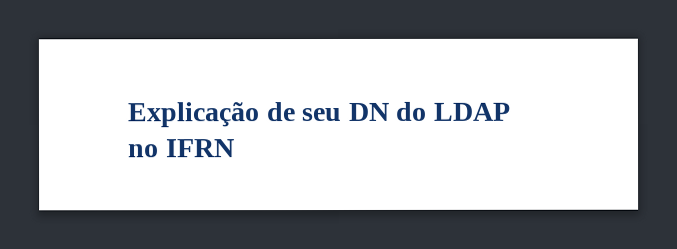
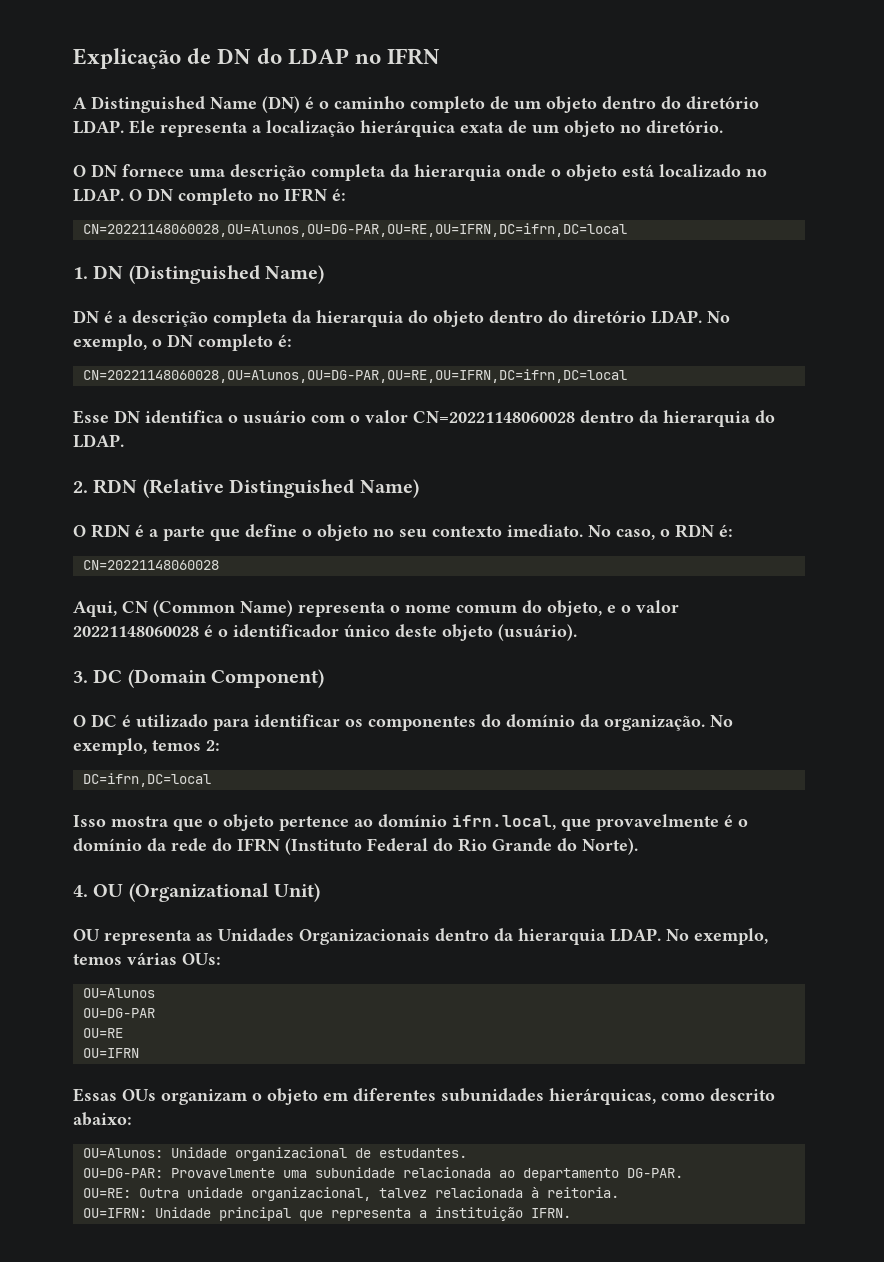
- Explicação de seu DN do LDAP no IFRN
+ Explicação de DN do LDAP no IFRN
+ A Distinguished Name (DN) é o caminho completo de um objeto dentro do diretório LDAP. Ele representa a localização hierárquica exata de um objeto no diretório.
+ O DN fornece uma descrição completa da hierarquia onde o objeto está localizado no LDAP. O DN completo no IFRN é:
+ CN=20221148060028,OU=Alunos,OU=DG-PAR,OU=RE,OU=IFRN,DC=ifrn,DC=local
+ 1. DN (Distinguished Name)
+ DN é a descrição completa da hierarquia do objeto dentro do diretório LDAP. No exemplo, o DN completo é:
+ CN=20221148060028,OU=Alunos,OU=DG-PAR,OU=RE,OU=IFRN,DC=ifrn,DC=local
+ Esse DN identifica o usuário com o valor CN=20221148060028 dentro da hierarquia do LDAP.
+ 2. RDN (Relative Distinguished Name)
+ O RDN é a parte que define o objeto no seu contexto imediato. No caso, o RDN é:
+ CN=20221148060028
+ Aqui, CN (Common Name) representa o nome comum do objeto, e o valor 20221148060028 é o identificador único deste objeto (usuário).
+ 3. DC (Domain Component)
+ O DC é utilizado para identificar os componentes do domínio da organização. No exemplo, temos 2:
+ DC=ifrn,DC=local
+ Isso mostra que o objeto pertence ao domínio ifrn.local, que provavelmente é o domínio da rede do IFRN (Instituto Federal do Rio Grande do Norte).
+ 4. OU (Organizational Unit)
+ OU representa as Unidades Organizacionais dentro da hierarquia LDAP. No exemplo, temos várias OUs:
+ OU=Alunos
+ OU=DG-PAR
+ OU=RE
+ OU=IFRN
+ Essas OUs organizam o objeto em diferentes subunidades hierárquicas, como descrito abaixo:
+ OU=Alunos: Unidade organizacional de estudantes.
+ OU=DG-PAR: Provavelmente uma subunidade relacionada ao departamento DG-PAR.
+ OU=RE: Outra unidade organizacional, talvez relacionada à reitoria.
+ OU=IFRN: Unidade principal que representa a instituição IFRN.

